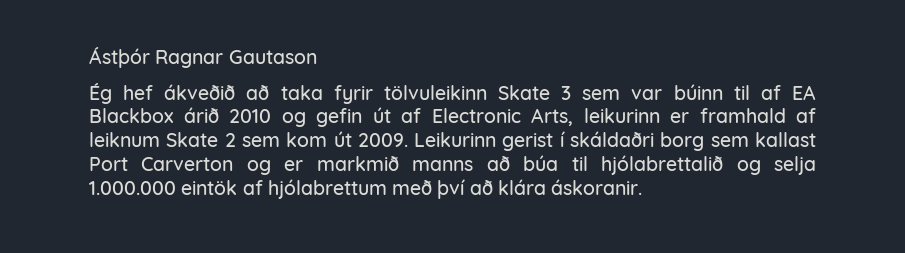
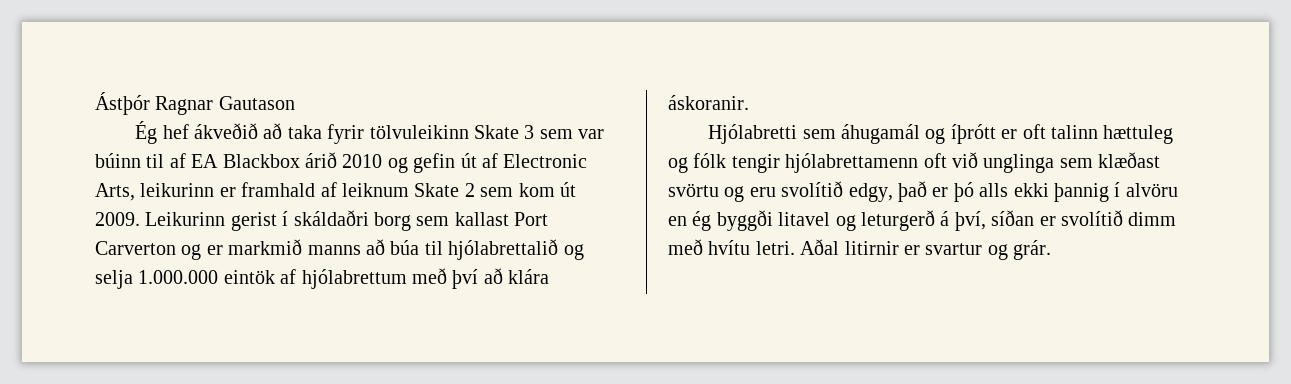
+ Hjólabretti sem áhugamál og íþrótt er oft talinn hættuleg og fólk tengir hjólabrettamenn oft við unglinga sem klæðast svörtu og eru svolítið edgy, það er þó alls ekki þannig í alvöru en ég byggði litavel og leturgerð á því, síðan er svolítið dimm með hvítu letri. Aðal litirnir er svartur og grár.

